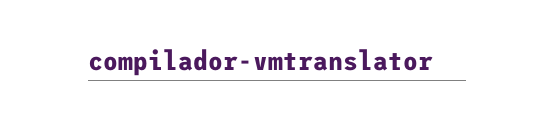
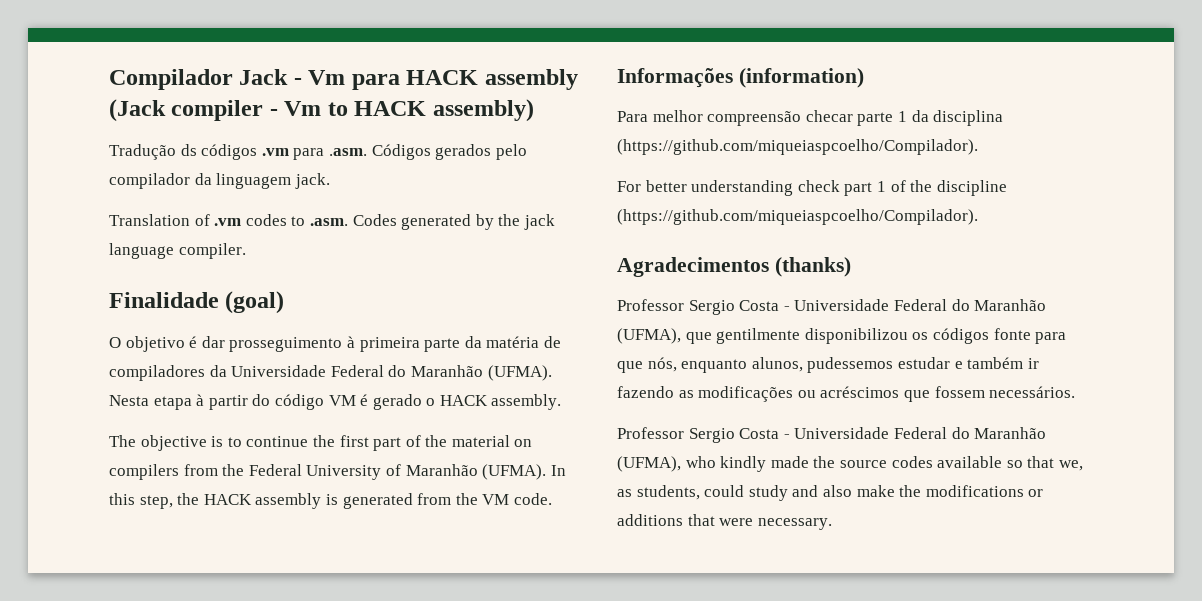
- compilador-vmtranslator
+ Compilador Jack - Vm para HACK assembly (Jack compiler - Vm to HACK assembly)
+ Tradução ds códigos .vm para .asm. Códigos gerados pelo compilador da linguagem jack.
+ Translation of .vm codes to .asm. Codes generated by the jack language compiler.
+ Finalidade (goal)
+ O objetivo é dar prosseguimento à primeira parte da matéria de compiladores da Universidade Federal do Maranhão (UFMA). Nesta etapa à partir do código VM é gerado o HACK assembly.
+ The objective is to continue the first part of the material on compilers from the Federal University of Maranhão (UFMA). In this step, the HACK assembly is generated from the VM code.
+ Informações (information)
+ Para melhor compreensão checar parte 1 da disciplina (https://github.com/miqueiaspcoelho/Compilador).
+ For better understanding check part 1 of the discipline (https://github.com/miqueiaspcoelho/Compilador).
+ Agradecimentos (thanks)
+ Professor Sergio Costa - Universidade Federal do Maranhão (UFMA), que gentilmente disponibilizou os códigos fonte para que nós, enquanto alunos, pudessemos estudar e também ir fazendo as modificações ou acréscimos que fossem necessários.
+ Professor Sergio Costa - Universidade Federal do Maranhão (UFMA), who kindly made the source codes available so that we, as students, could study and also make the modifications or additions that were necessary.

